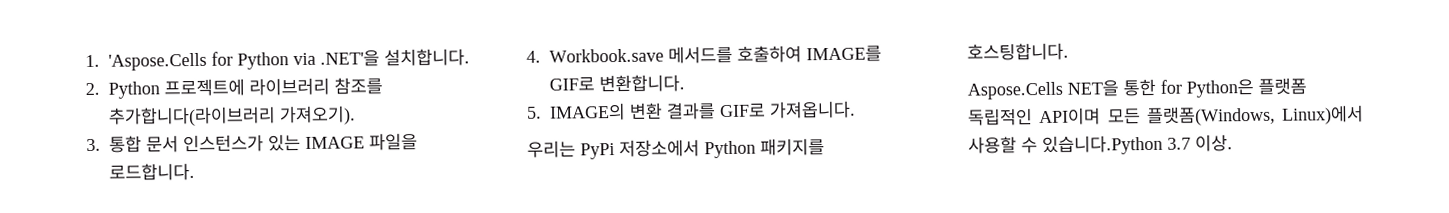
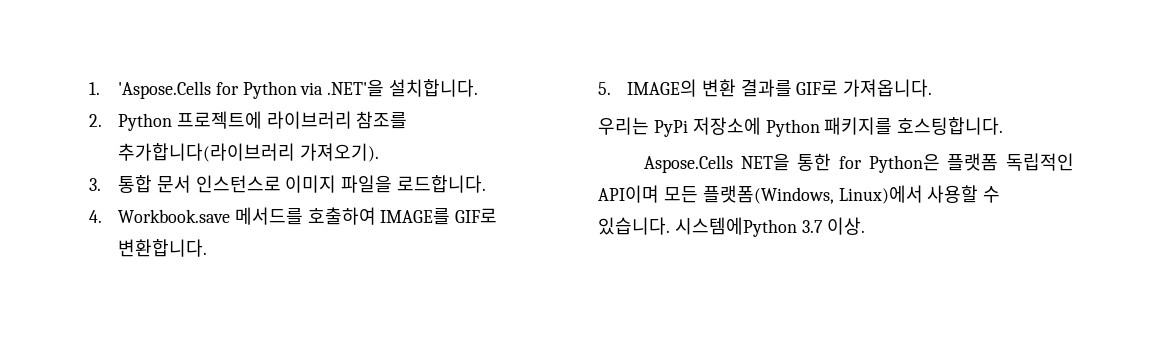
- 3. 통합 문서 인스턴스가 있는 IMAGE 파일을 로드합니다.
+ 3. 통합 문서 인스턴스로 이미지 파일을 로드합니다.
- 우리는 PyPi 저장소에서 Python 패키지를 호스팅합니다.
+ 우리는 PyPi 저장소에 Python 패키지를 호스팅합니다.
- Aspose.Cells NET을 통한 for Python은 플랫폼 독립적인 API이며 모든 플랫폼(Windows, Linux)에서 사용할 수 있습니다.Python 3.7 이상.
+ Aspose.Cells NET을 통한 for Python은 플랫폼 독립적인 API이며 모든 플랫폼(Windows, Linux)에서 사용할 수 있습니다. 시스템에Python 3.7 이상.

